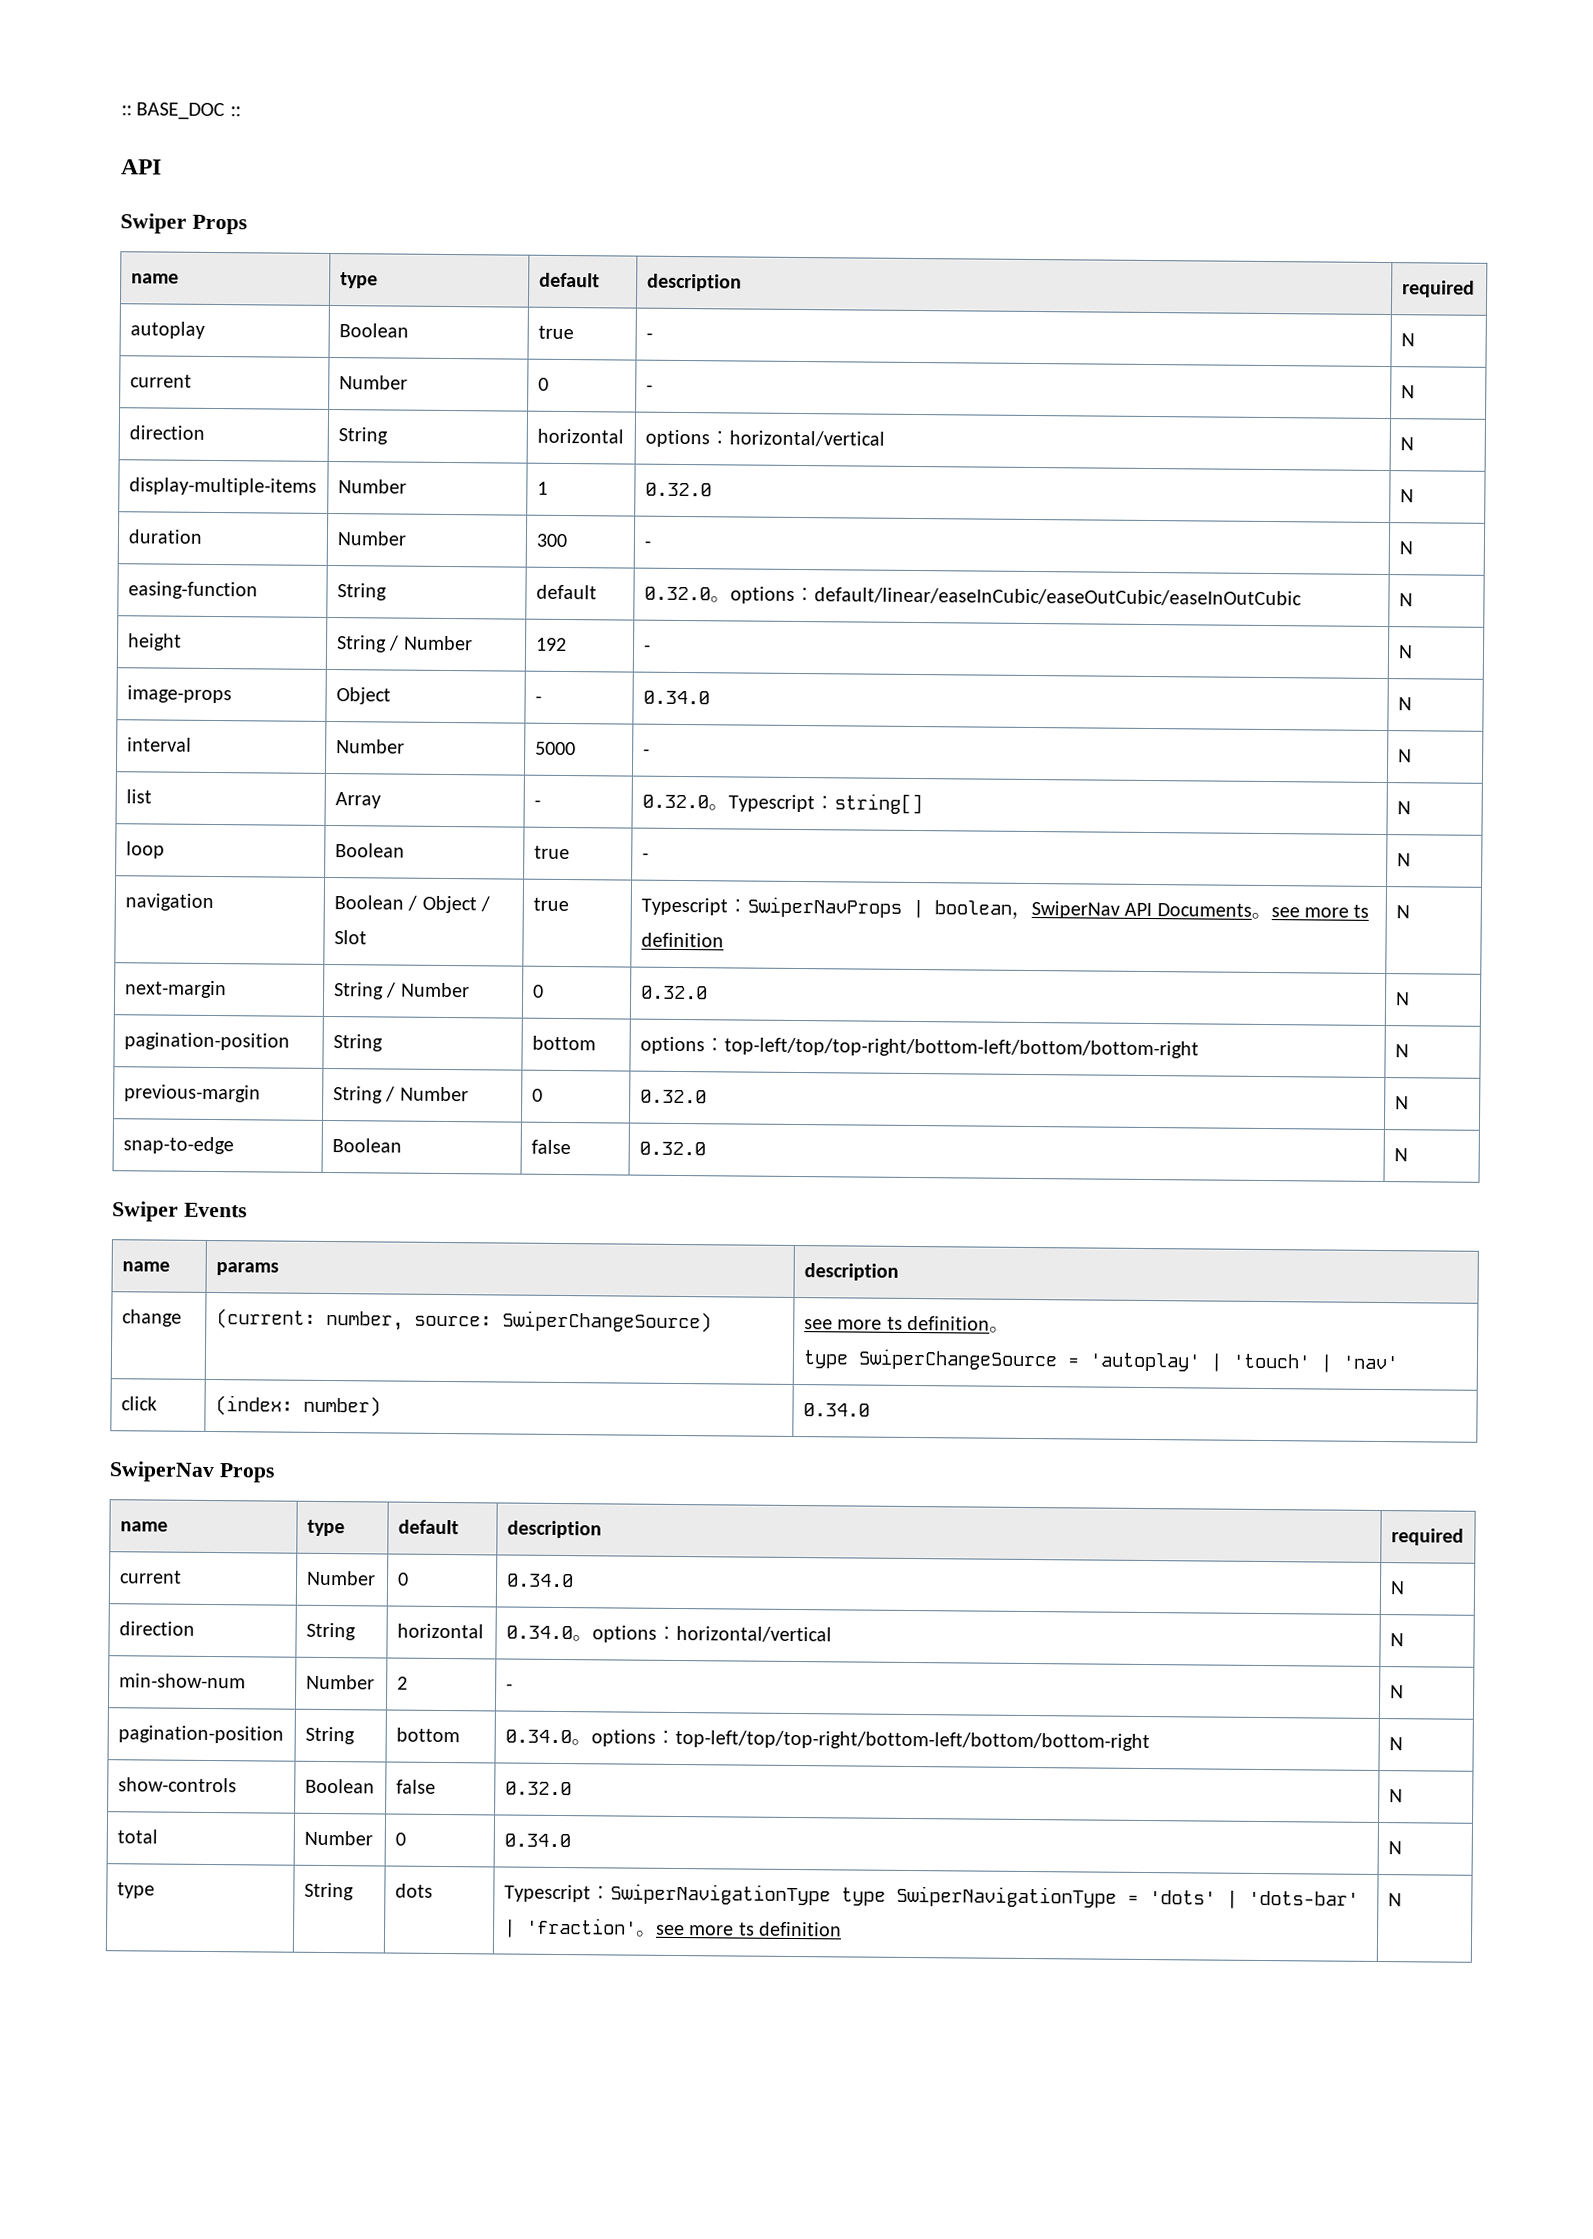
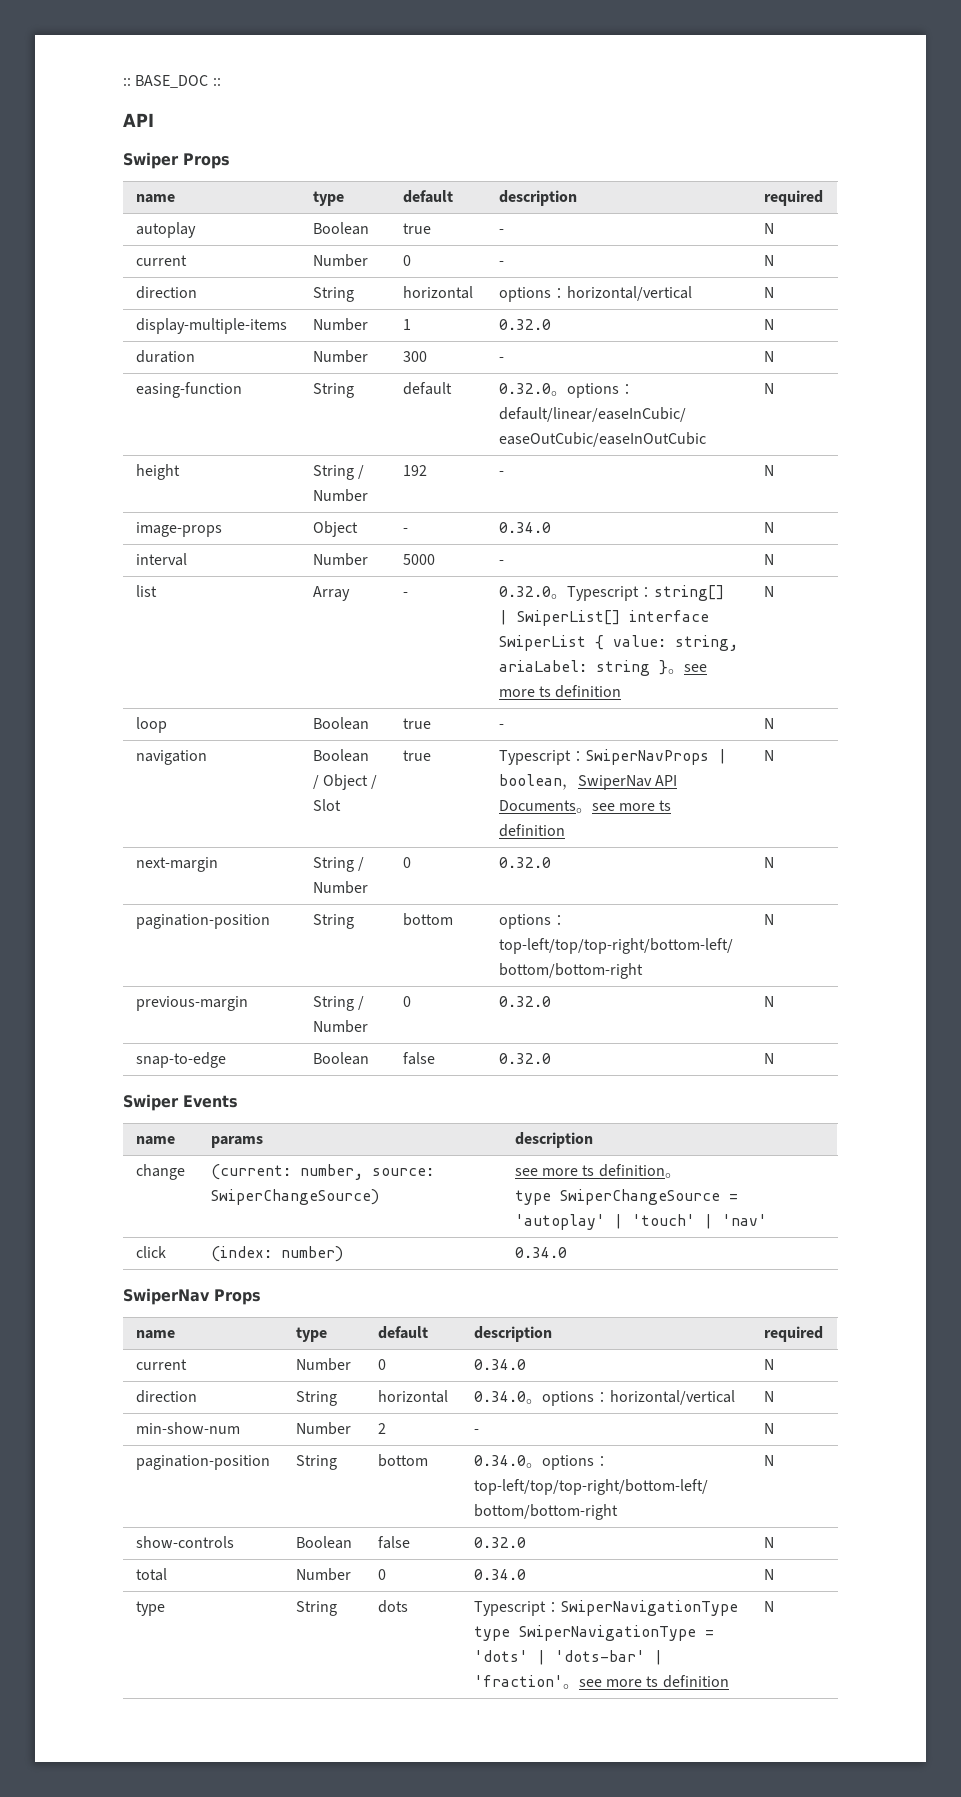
- list | Array | - | 0.32.0。Typescript：string[] | N
+ list | Array | - | 0.32.0。Typescript：string[] | SwiperList[] interface SwiperList { value: string, ariaLabel: string }。see more ts definition | N

